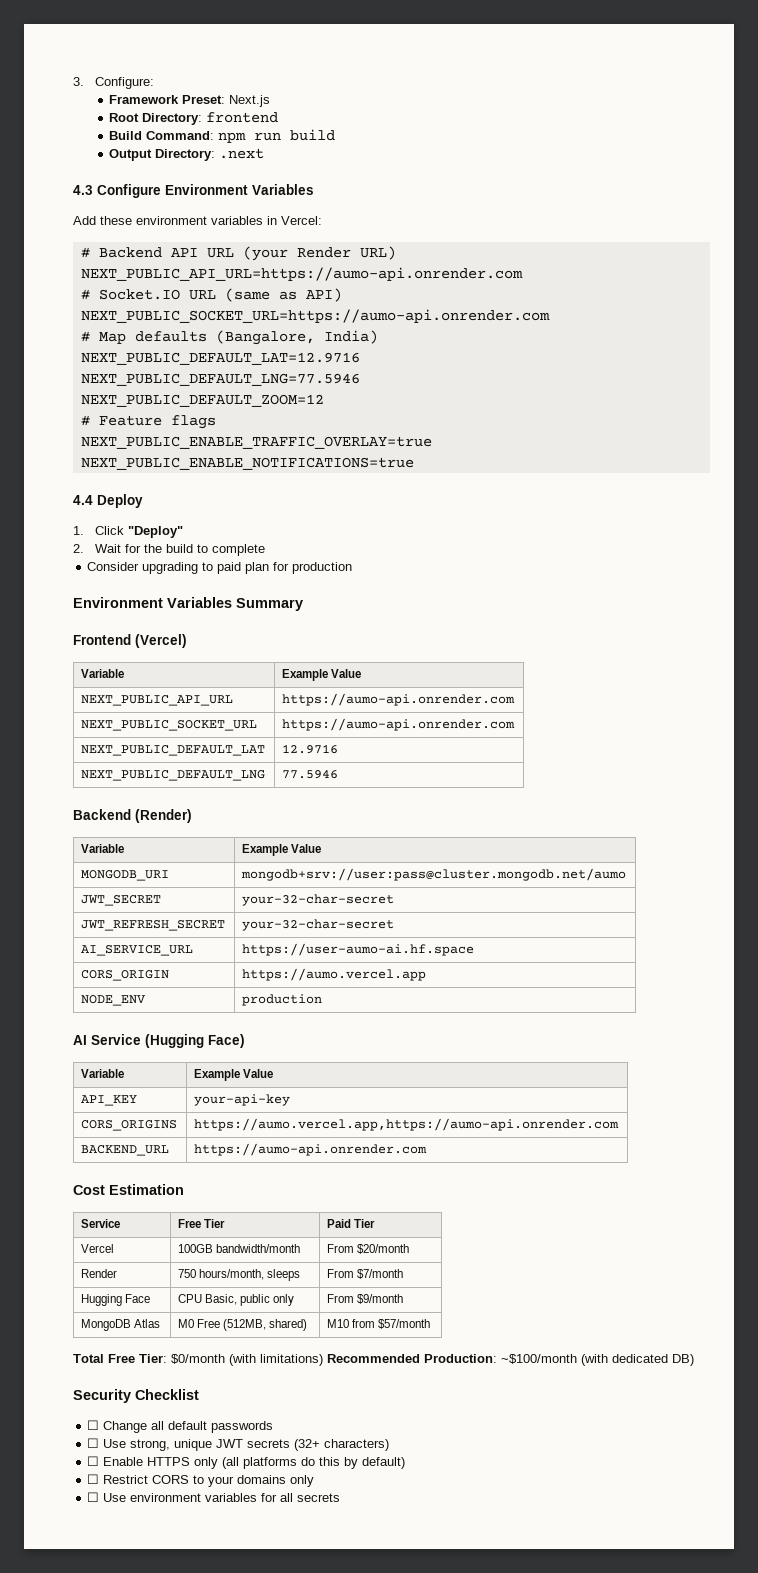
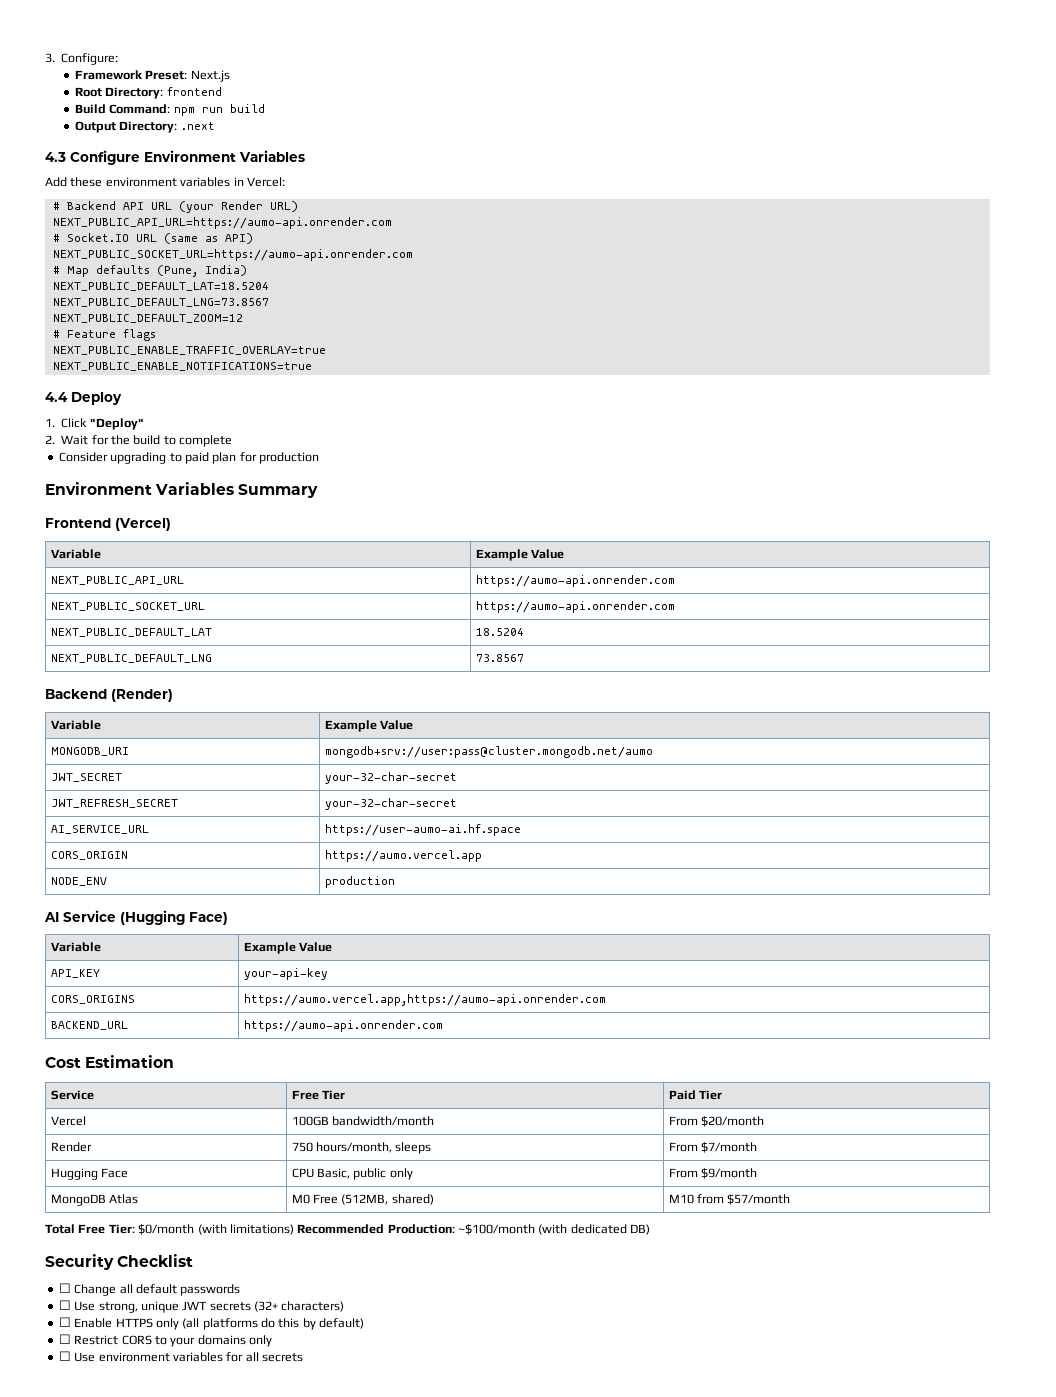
- # Map defaults (Bangalore, India)
+ # Map defaults (Pune, India)
- NEXT_PUBLIC_DEFAULT_LAT=12.9716
- NEXT_PUBLIC_DEFAULT_LNG=77.5946
+ NEXT_PUBLIC_DEFAULT_LAT=18.5204
+ NEXT_PUBLIC_DEFAULT_LNG=73.8567
- NEXT_PUBLIC_DEFAULT_LAT | 12.9716
+ NEXT_PUBLIC_DEFAULT_LAT | 18.5204
- NEXT_PUBLIC_DEFAULT_LNG | 77.5946
+ NEXT_PUBLIC_DEFAULT_LNG | 73.8567

